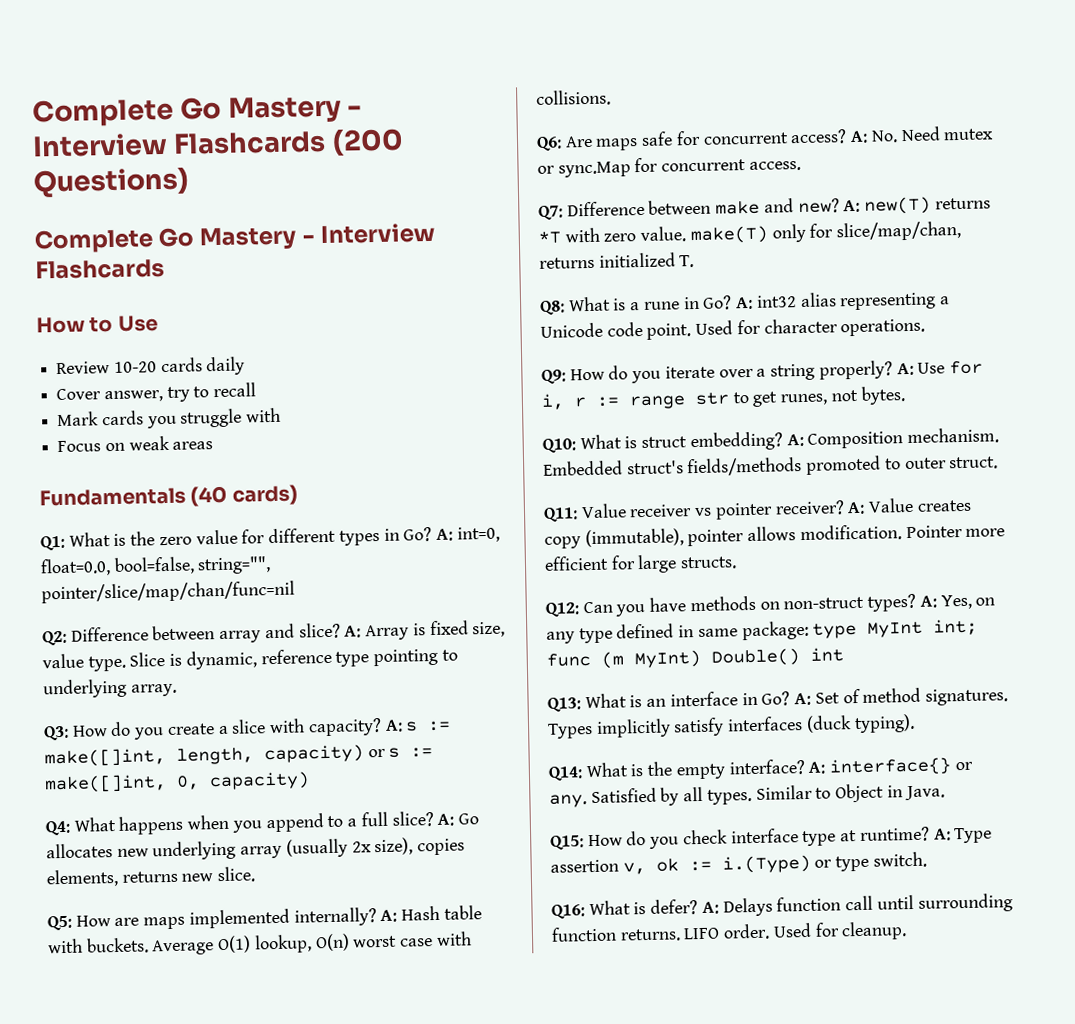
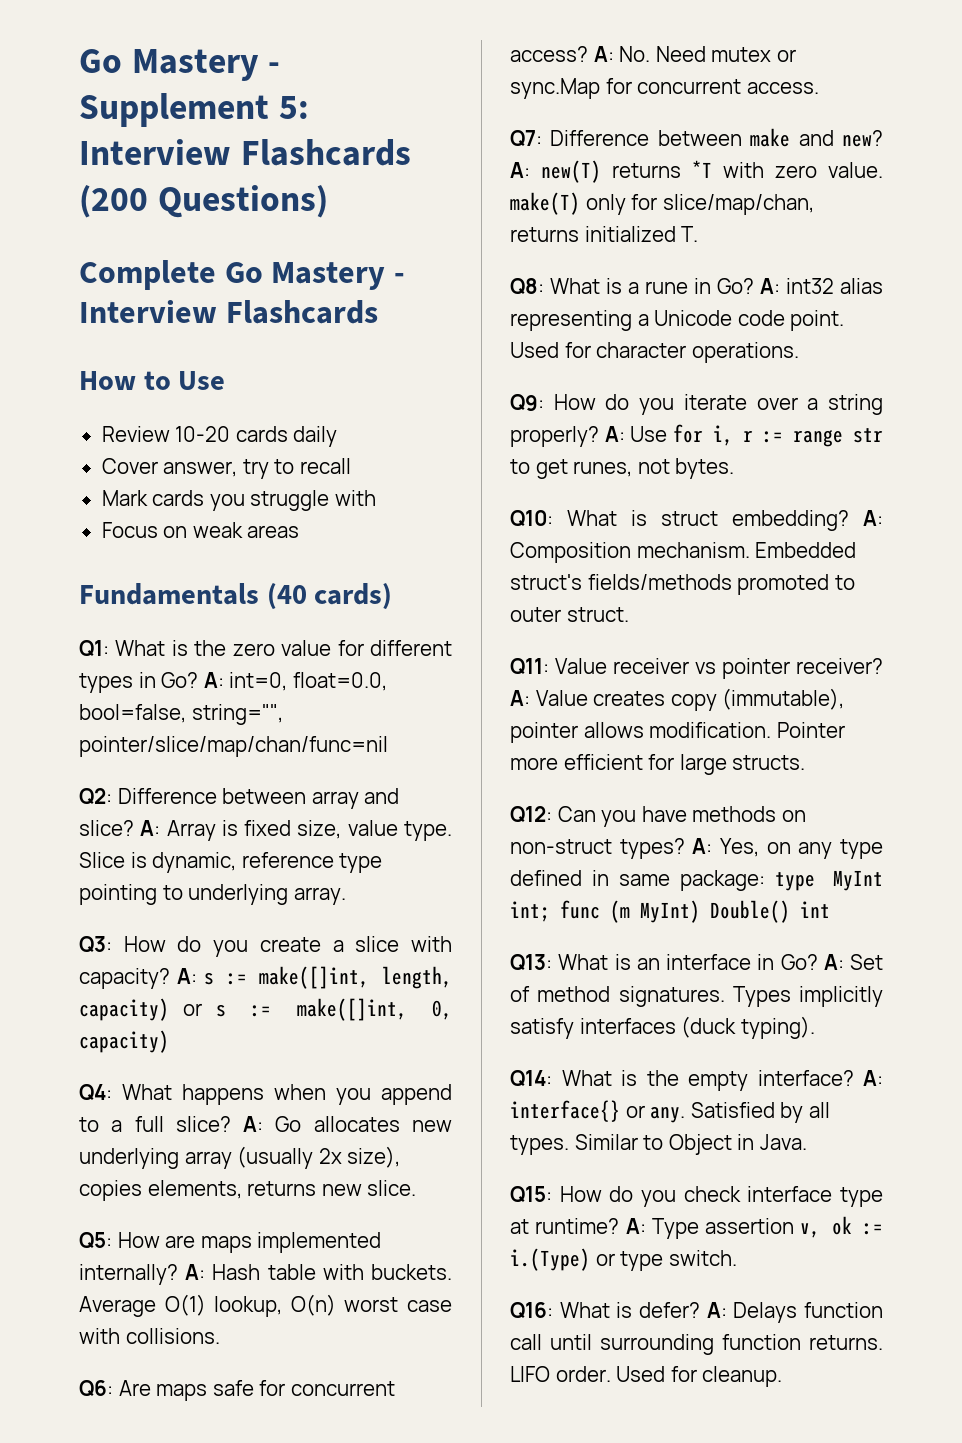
- Complete Go Mastery - Interview Flashcards (200 Questions)
+ Go Mastery - Supplement 5: Interview Flashcards (200 Questions)

